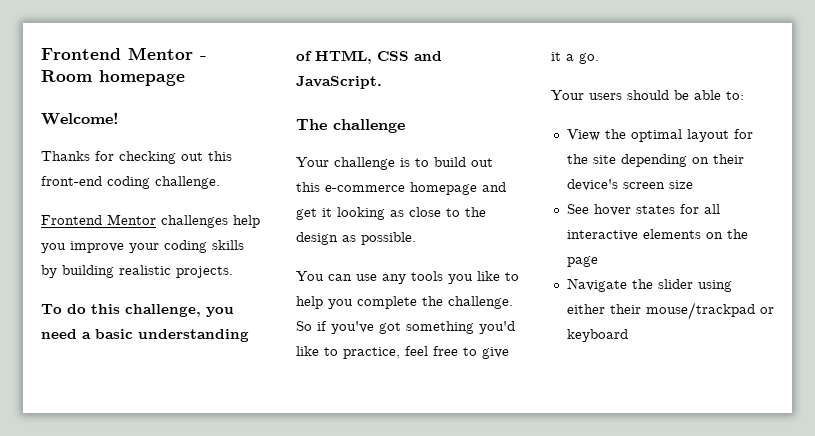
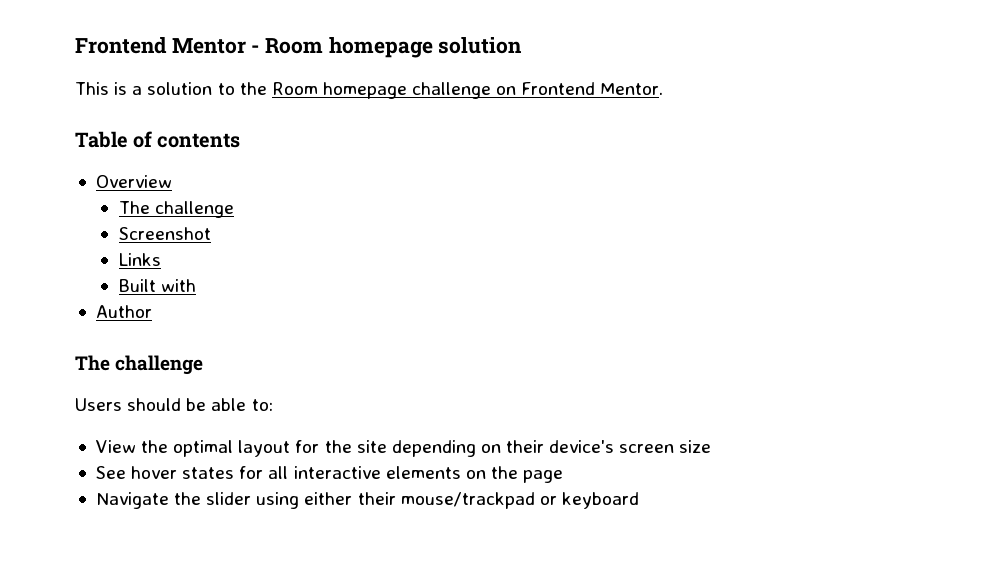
- Frontend Mentor - Room homepage
- Welcome!
- Thanks for checking out this front-end coding challenge.
- Frontend Mentor challenges help you improve your coding skills by building realistic projects.
- To do this challenge, you need a basic understanding of HTML, CSS and JavaScript.
+ Frontend Mentor - Room homepage solution
+ This is a solution to the Room homepage challenge on Frontend Mentor.
+ Table of contents
+ Overview
  The challenge
- Your challenge is to build out this e-commerce homepage and get it looking as close to the design as possible.
- You can use any tools you like to help you complete the challenge. So if you've got something you'd like to practice, feel free to give it a go.
- Your users should be able to:
+ Screenshot
+ Links
+ Built with
+ Author
+ The challenge
+ Users should be able to:

